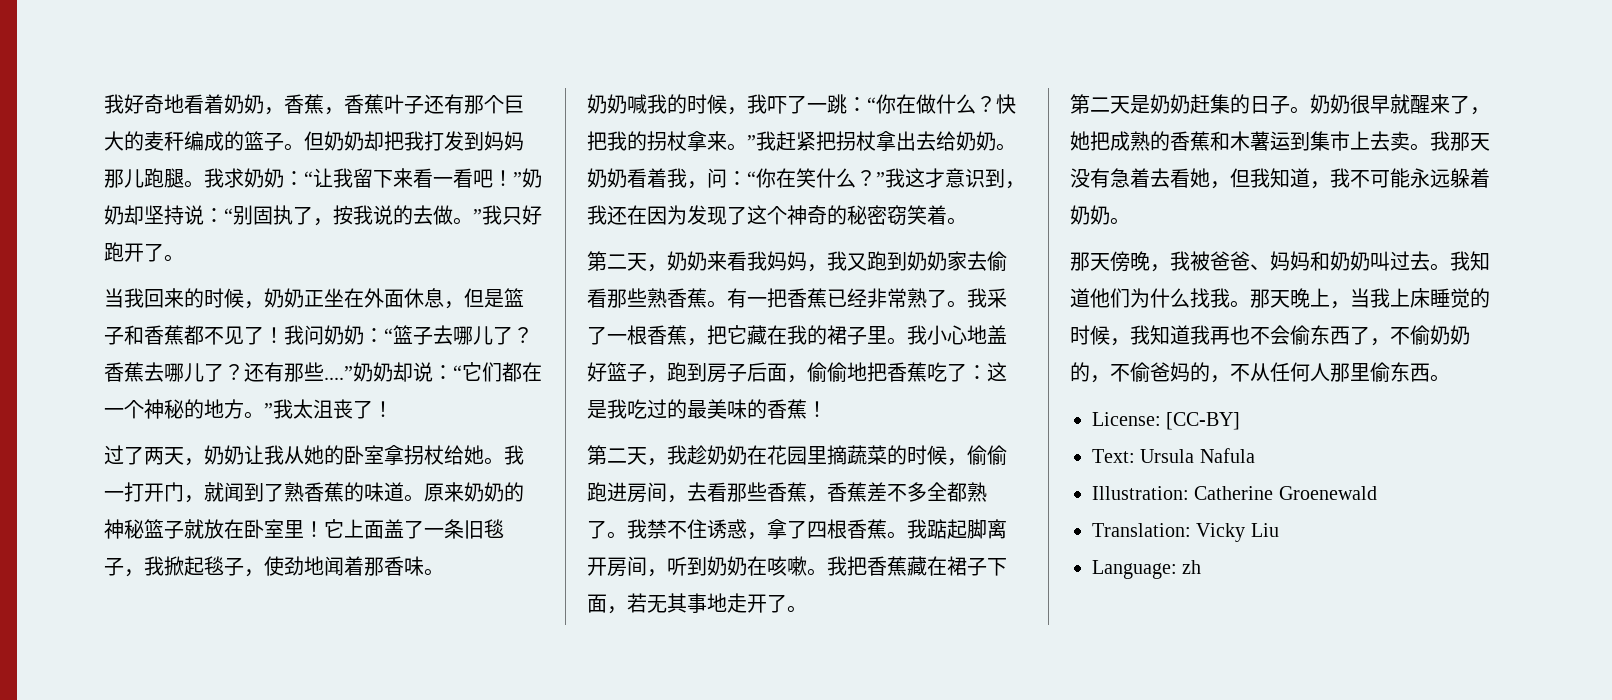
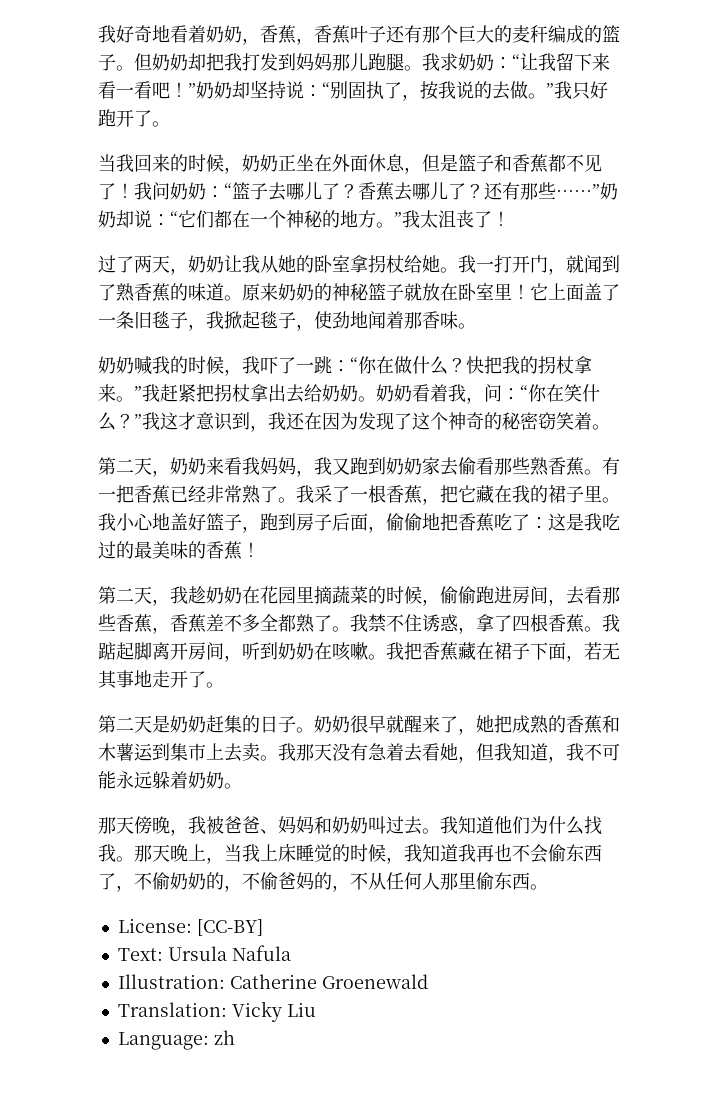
- 还有那些....”
+ 还有那些……”

